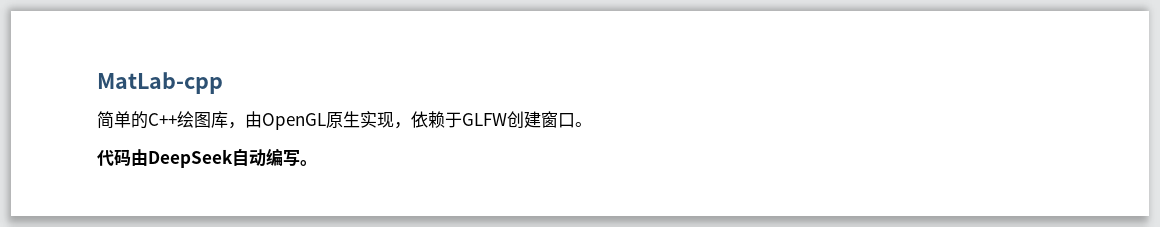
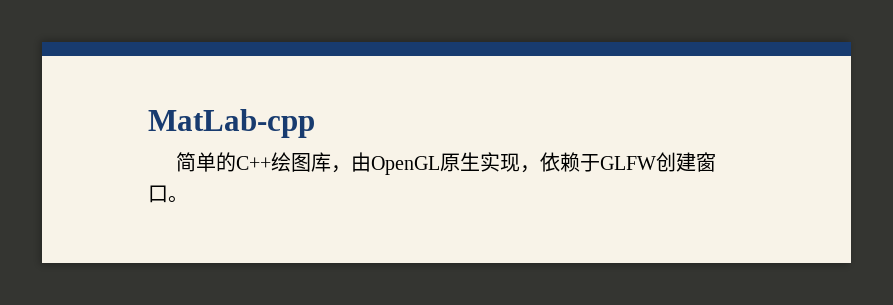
- 代码由DeepSeek自动编写。

